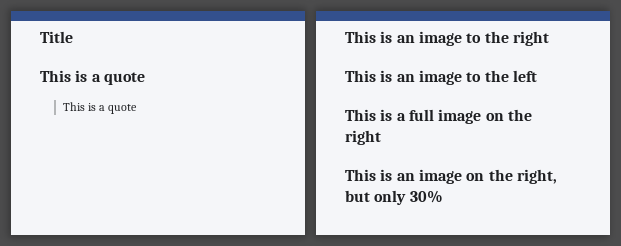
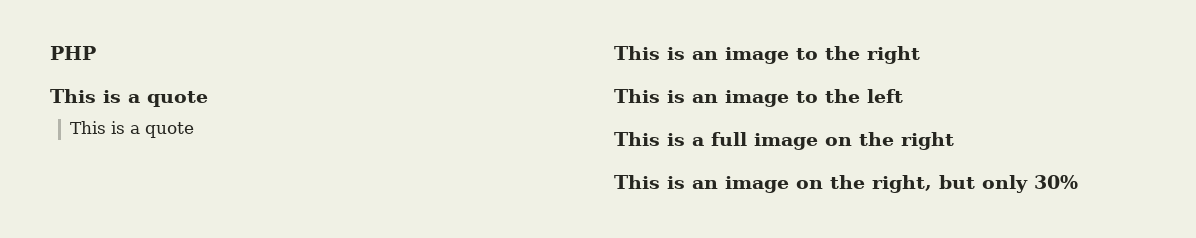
- Title
+ PHP

